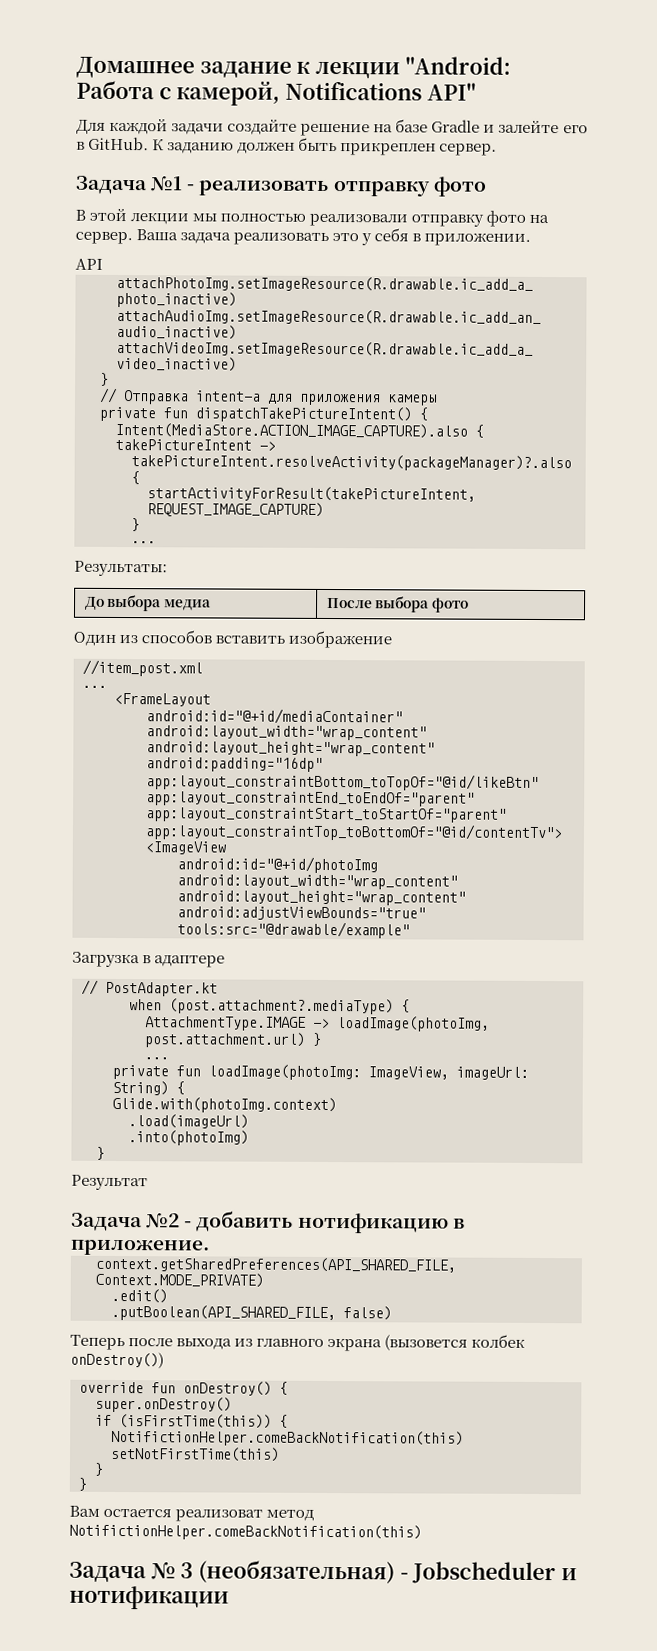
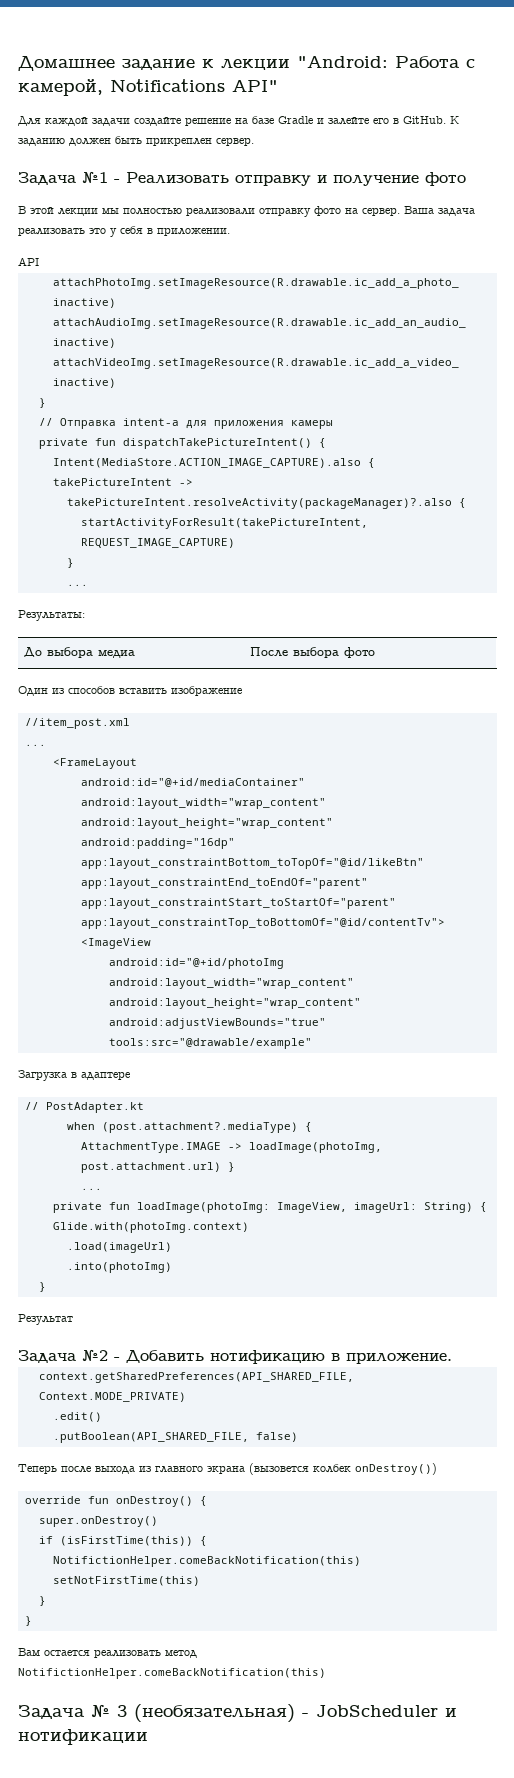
- Задача №1 - реализовать отправку фото
+ Задача №1 - Реализовать отправку и получение фото
- Задача №2 - добавить нотификацию в приложение.
+ Задача №2 - Добавить нотификацию в приложение.
- Вам остается реализоват метод NotifictionHelper.comeBackNotification(this)
+ Вам остается реализовать метод NotifictionHelper.comeBackNotification(this)
- Задача № 3 (необязательная) - Jobscheduler и нотификации
+ Задача № 3 (необязательная) - JobScheduler и нотификации

